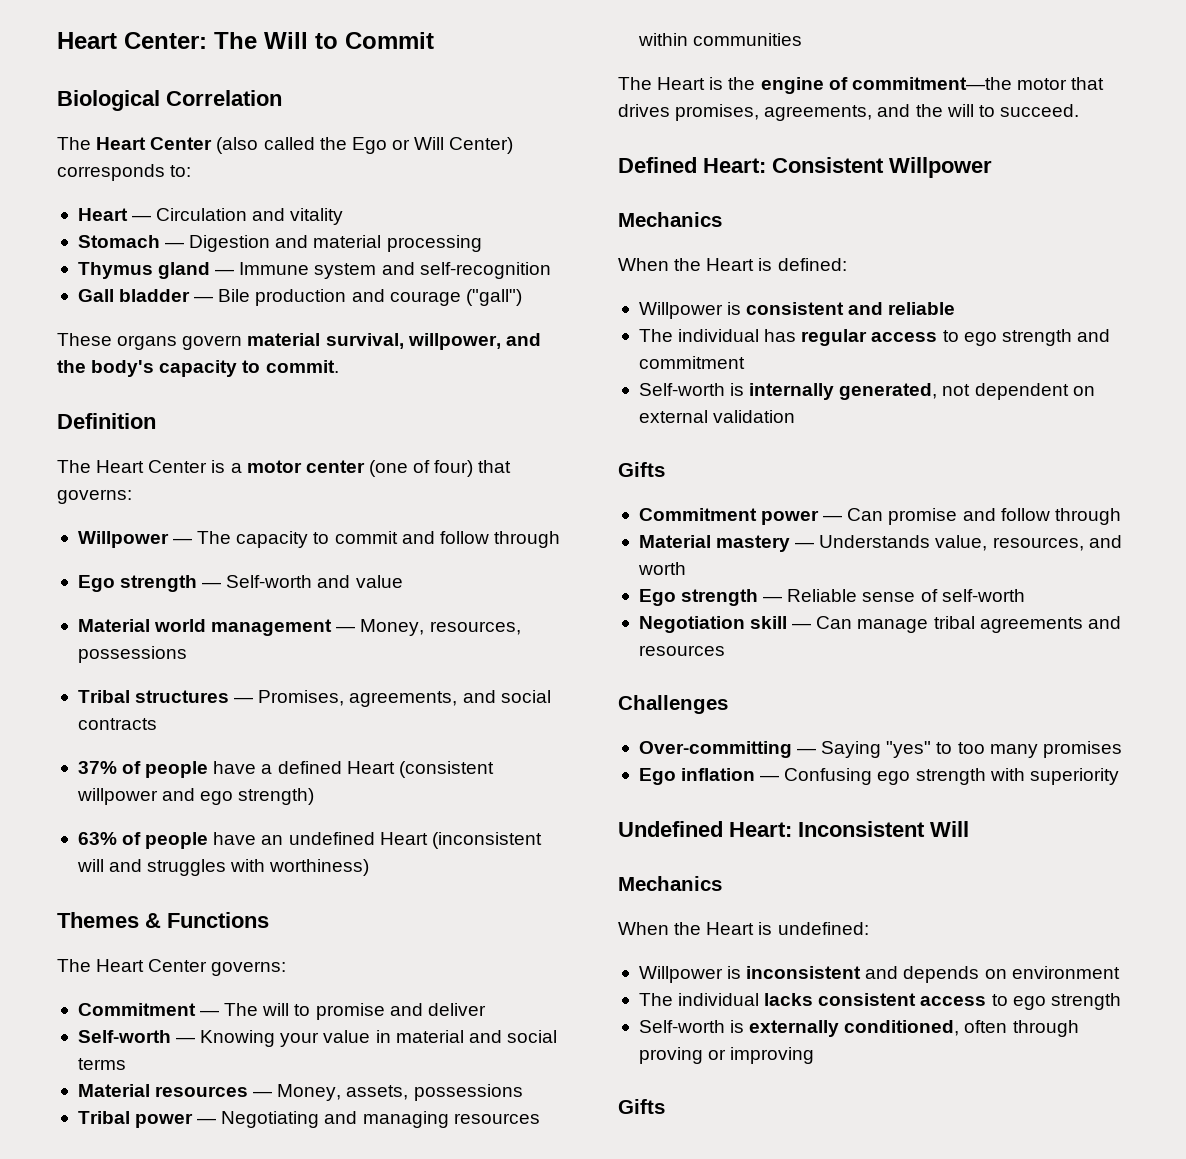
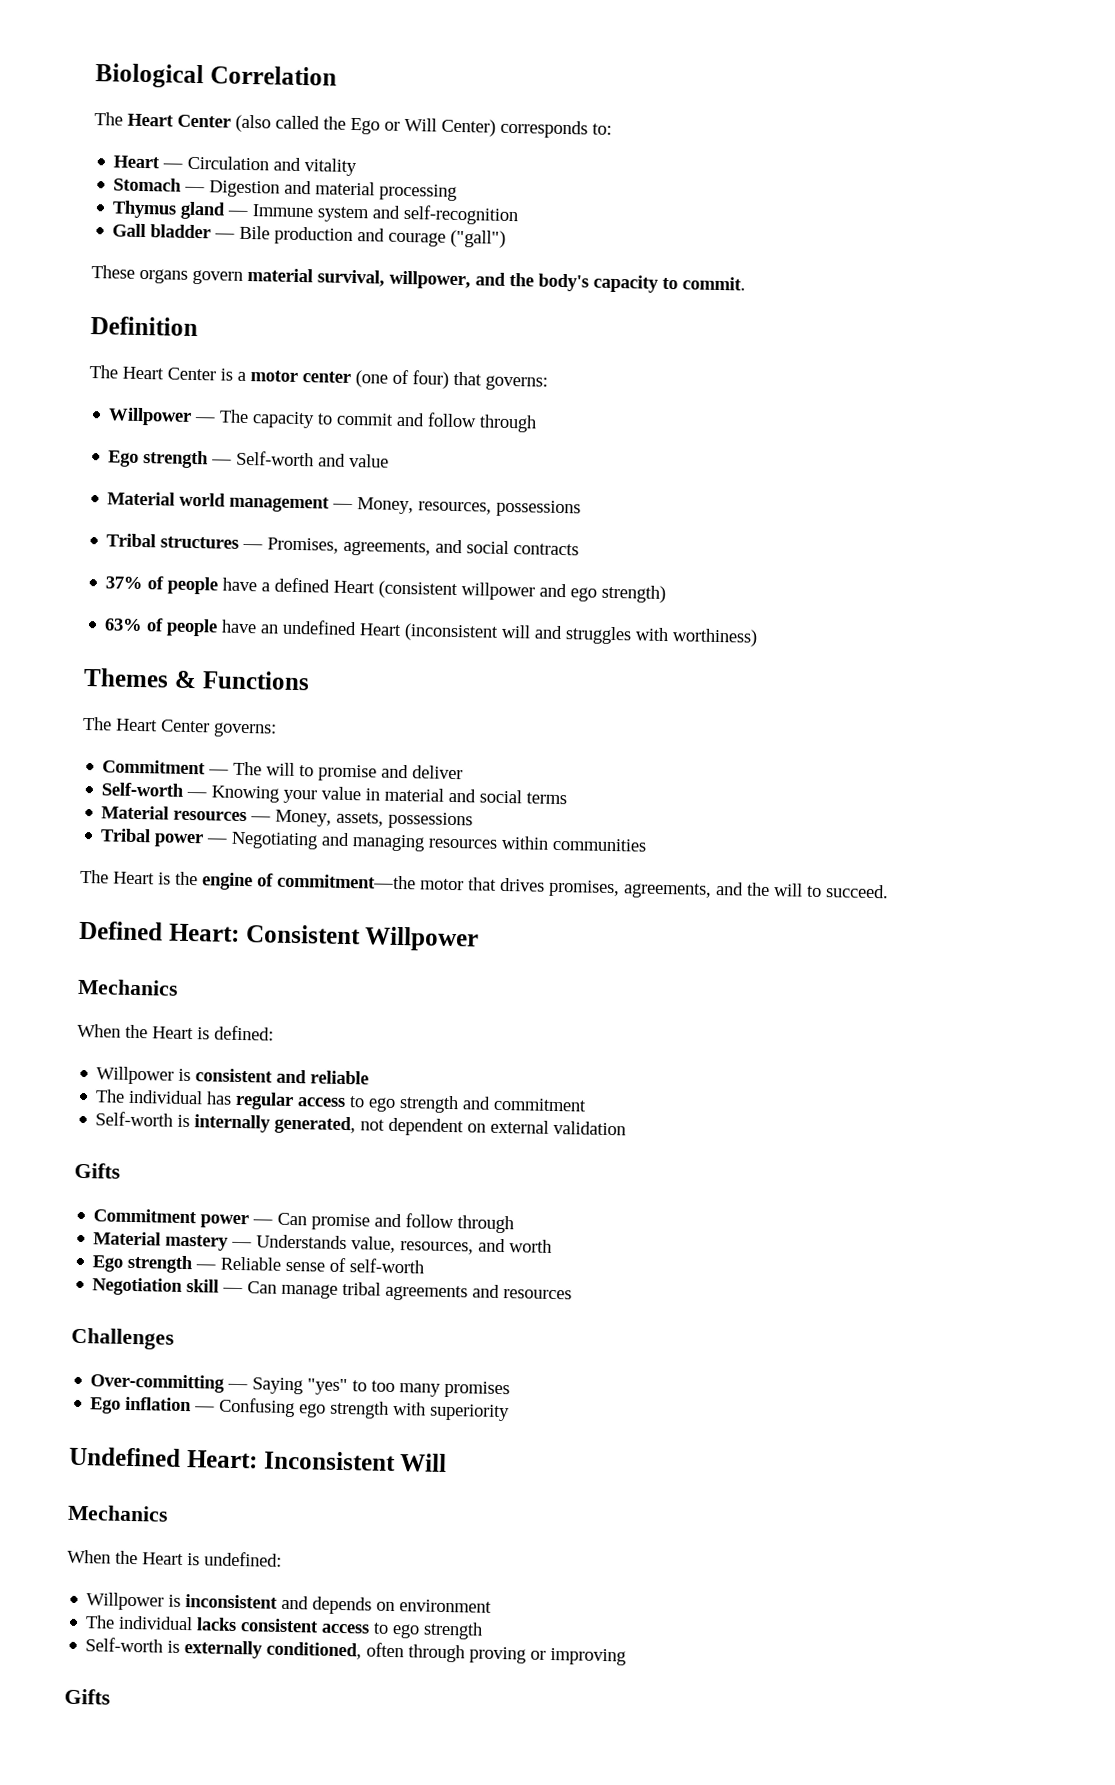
- Heart Center: The Will to Commit

